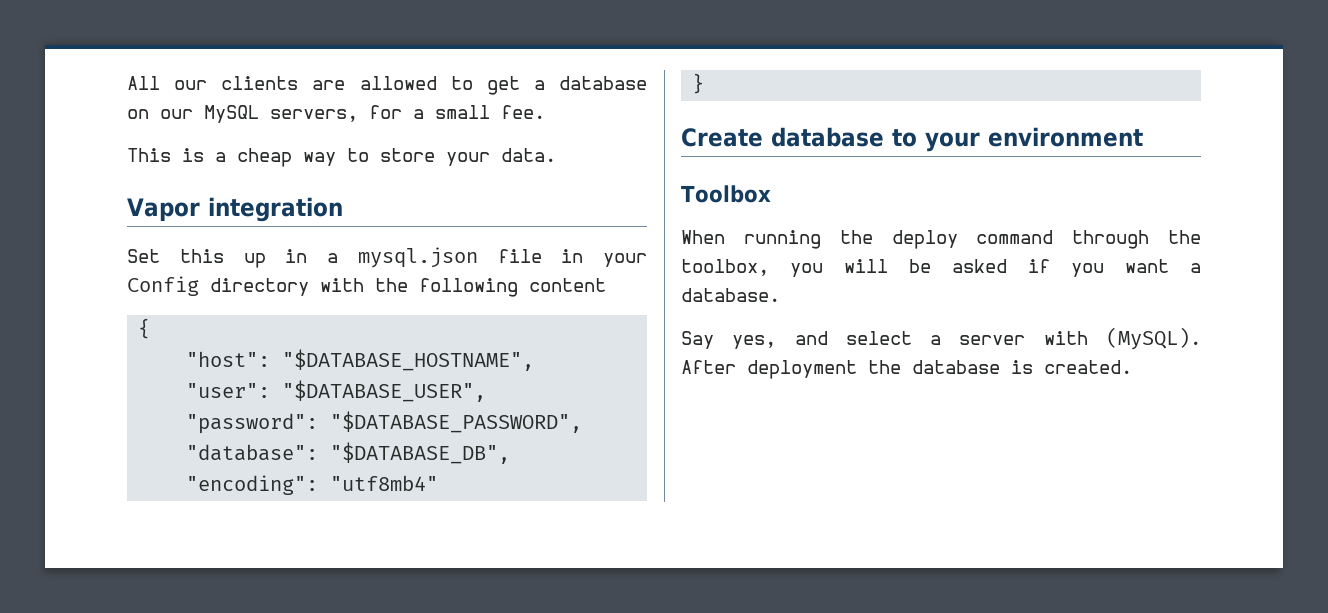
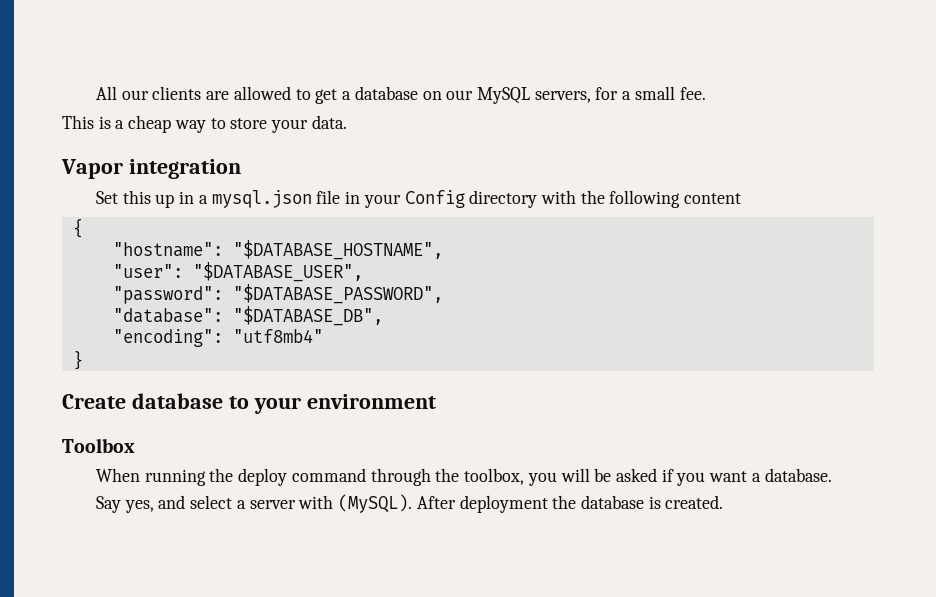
- "host": "$DATABASE_HOSTNAME",
+ "hostname": "$DATABASE_HOSTNAME",

